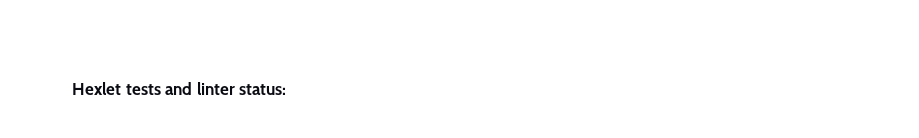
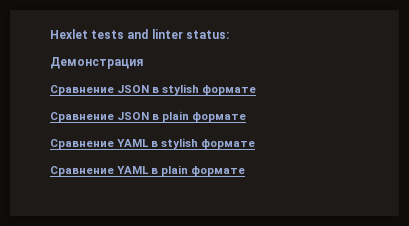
+ Демонстрация
+ Сравнение JSON в stylish формате
+ Сравнение JSON в plain формате
+ Сравнение YAML в stylish формате
+ Сравнение YAML в plain формате

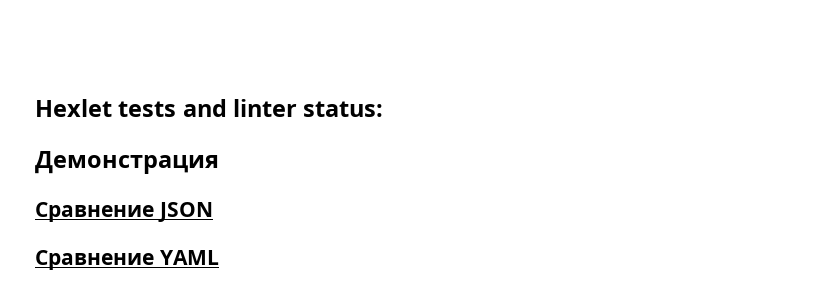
- Сравнение JSON в stylish формате
- Сравнение JSON в plain формате
- Сравнение YAML в stylish формате
- Сравнение YAML в plain формате
+ Сравнение JSON
+ Сравнение YAML

